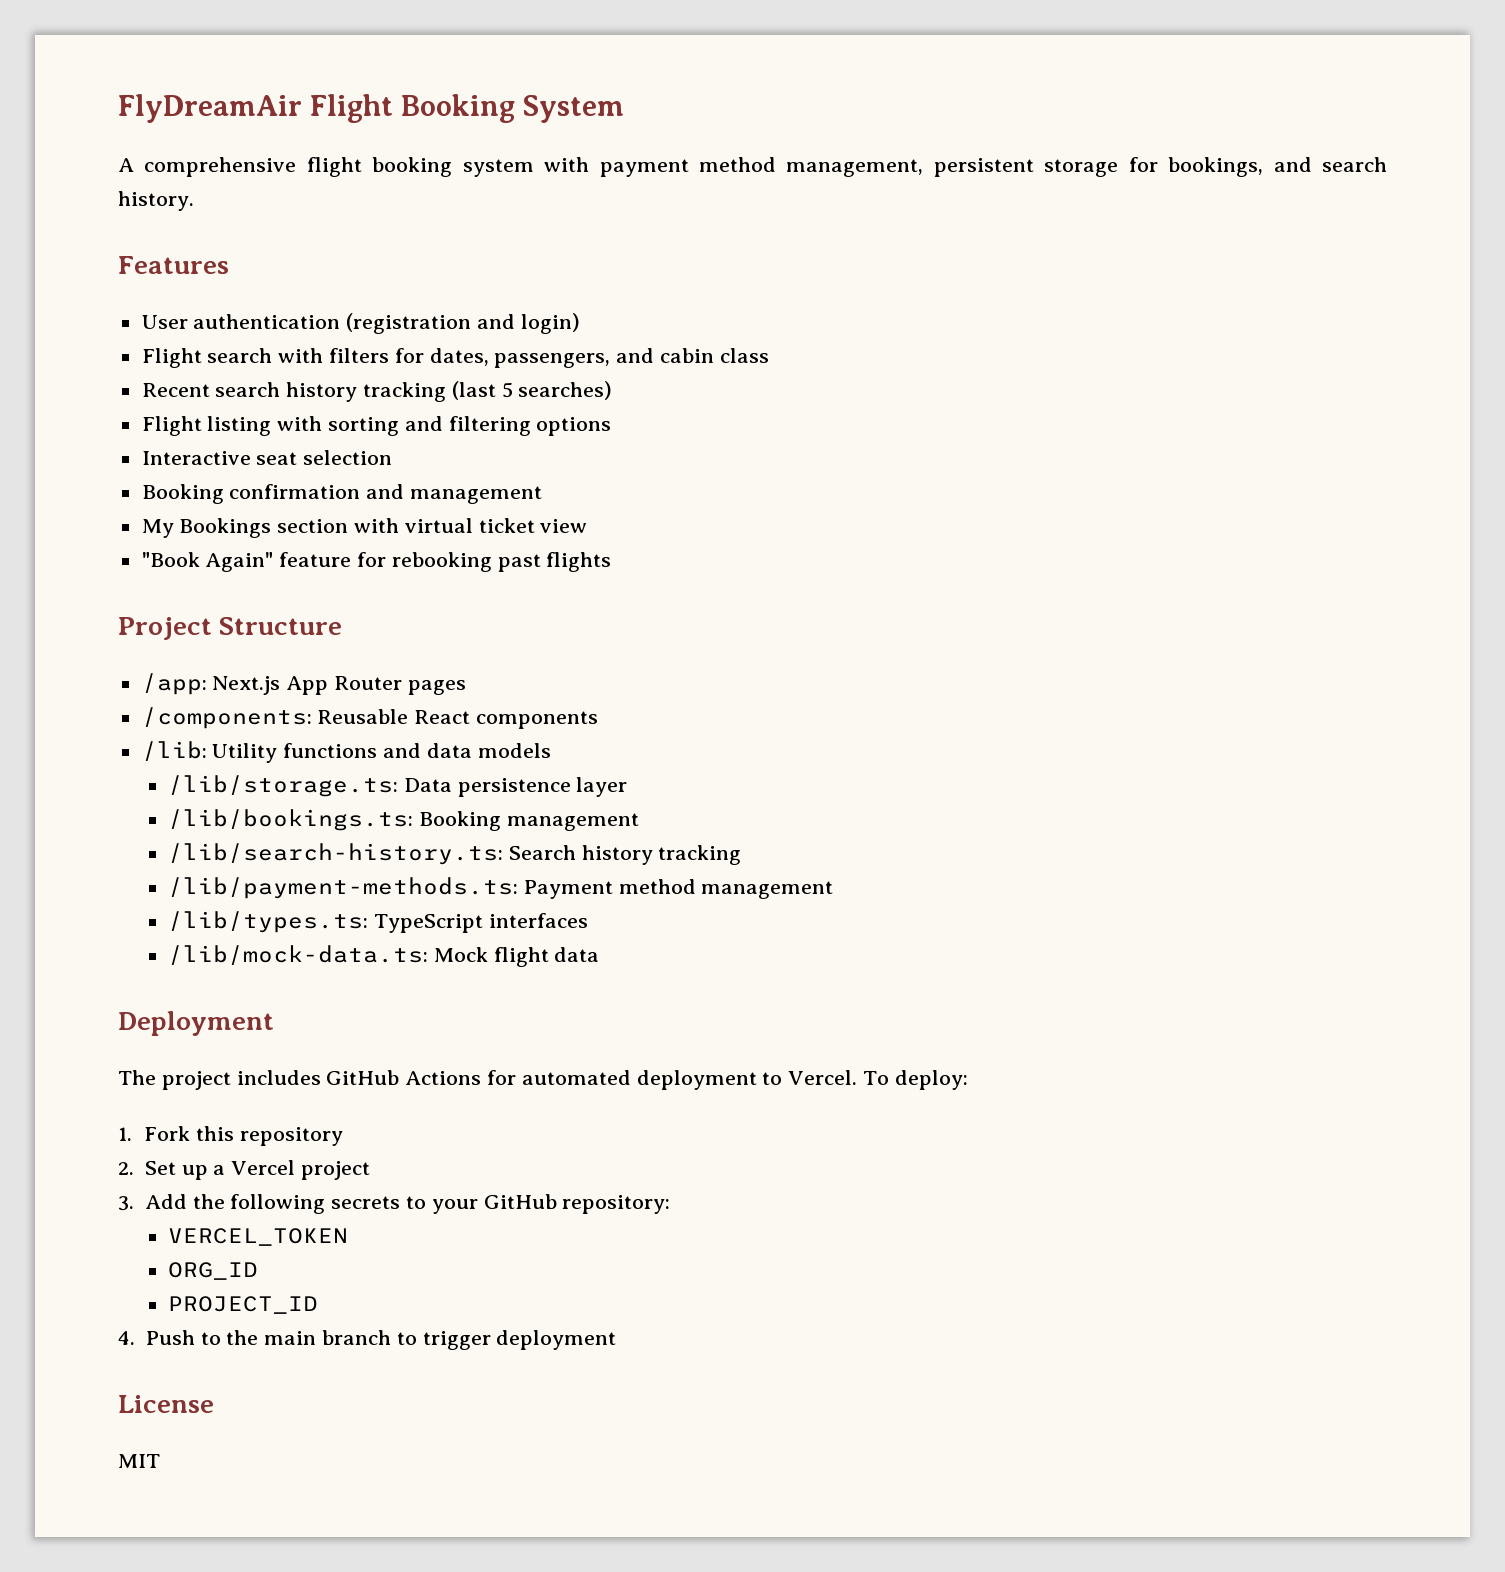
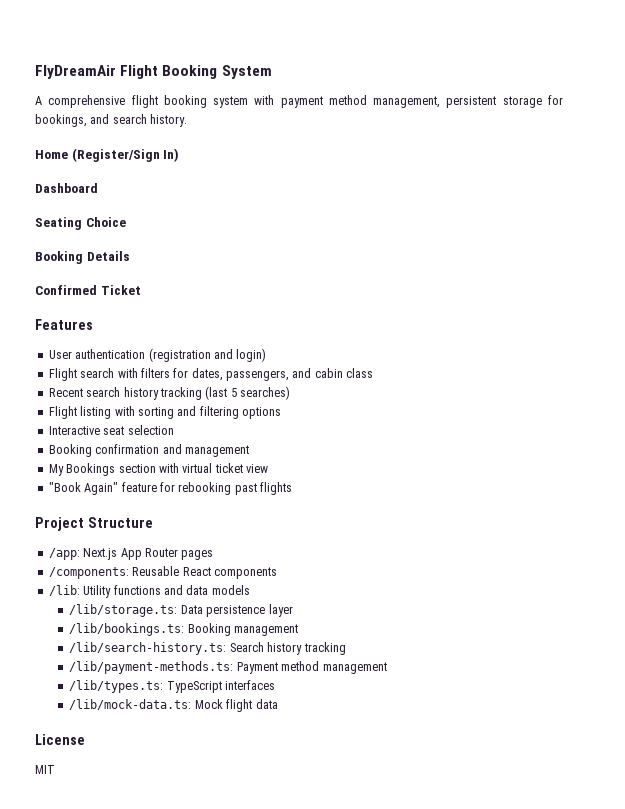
+ Home (Register/Sign In)
+ Dashboard
+ Seating Choice
+ Booking Details
+ Confirmed Ticket
- Deployment
- The project includes GitHub Actions for automated deployment to Vercel. To deploy:
- 1. Fork this repository
- 2. Set up a Vercel project
- 3. Add the following secrets to your GitHub repository:
- VERCEL_TOKEN
- ORG_ID
- PROJECT_ID
- 4. Push to the main branch to trigger deployment

